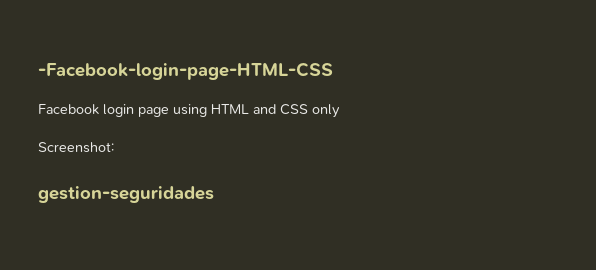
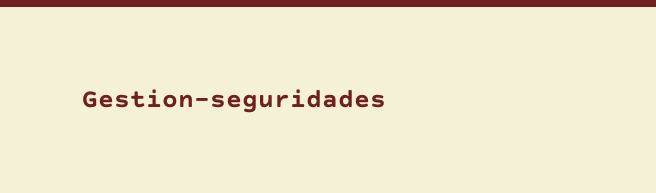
- -Facebook-login-page-HTML-CSS
- Facebook login page using HTML and CSS only
- Screenshot:
- gestion-seguridades
+ Gestion-seguridades

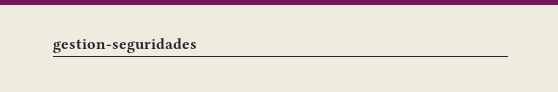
- Gestion-seguridades
+ gestion-seguridades

